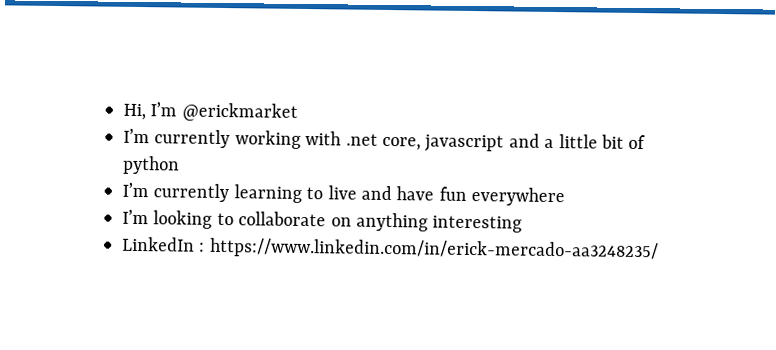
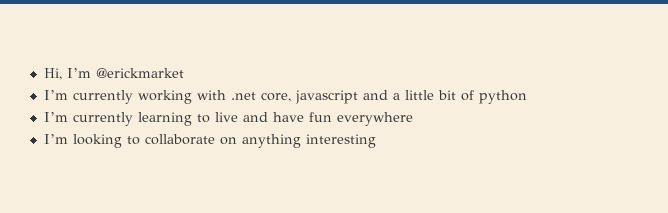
- LinkedIn : https://www.linkedin.com/in/erick-mercado-aa3248235/

